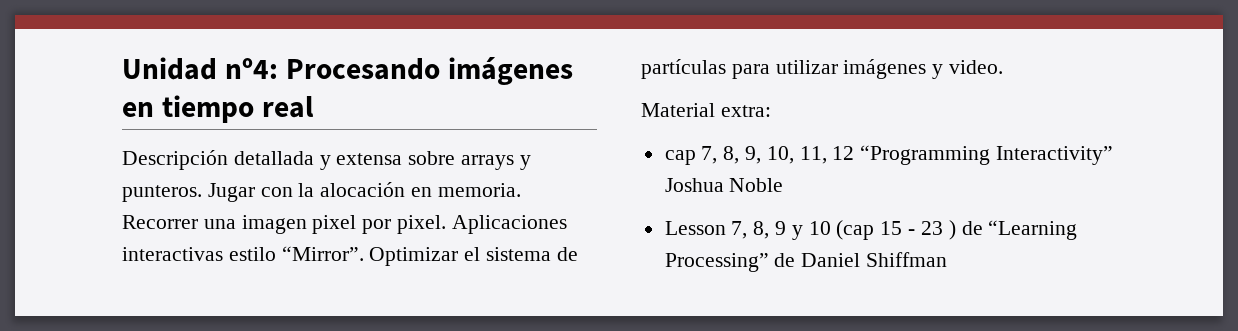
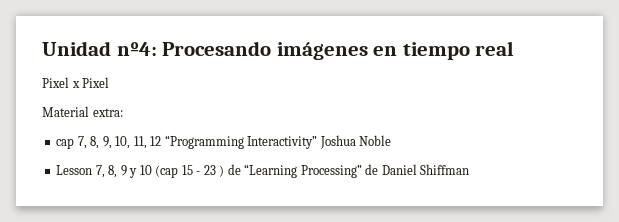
- Descripción detallada y extensa sobre arrays y punteros. Jugar con la alocación en memoria. Recorrer una imagen pixel por pixel. Aplicaciones interactivas estilo “Mirror”. Optimizar el sistema de partículas para utilizar imágenes y video.
+ Pixel x Pixel

